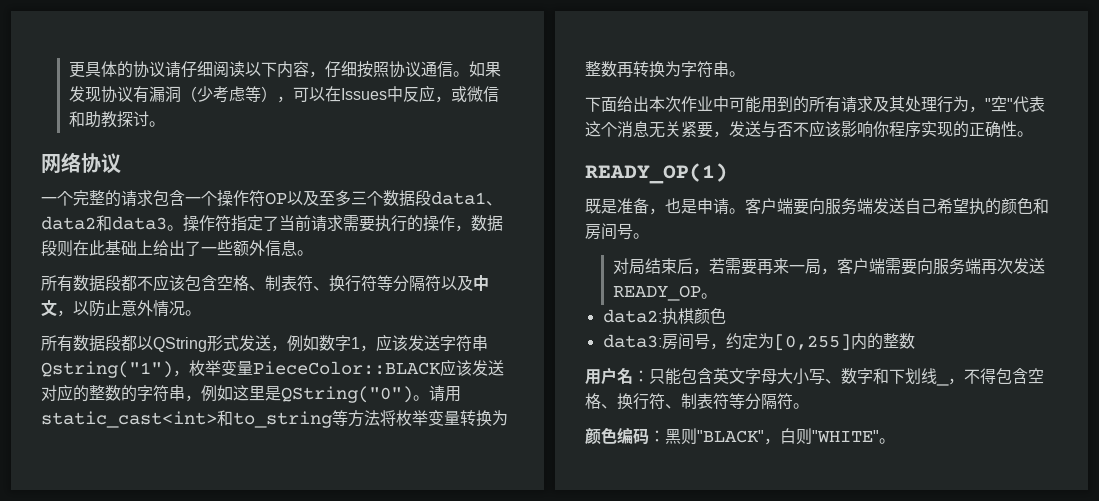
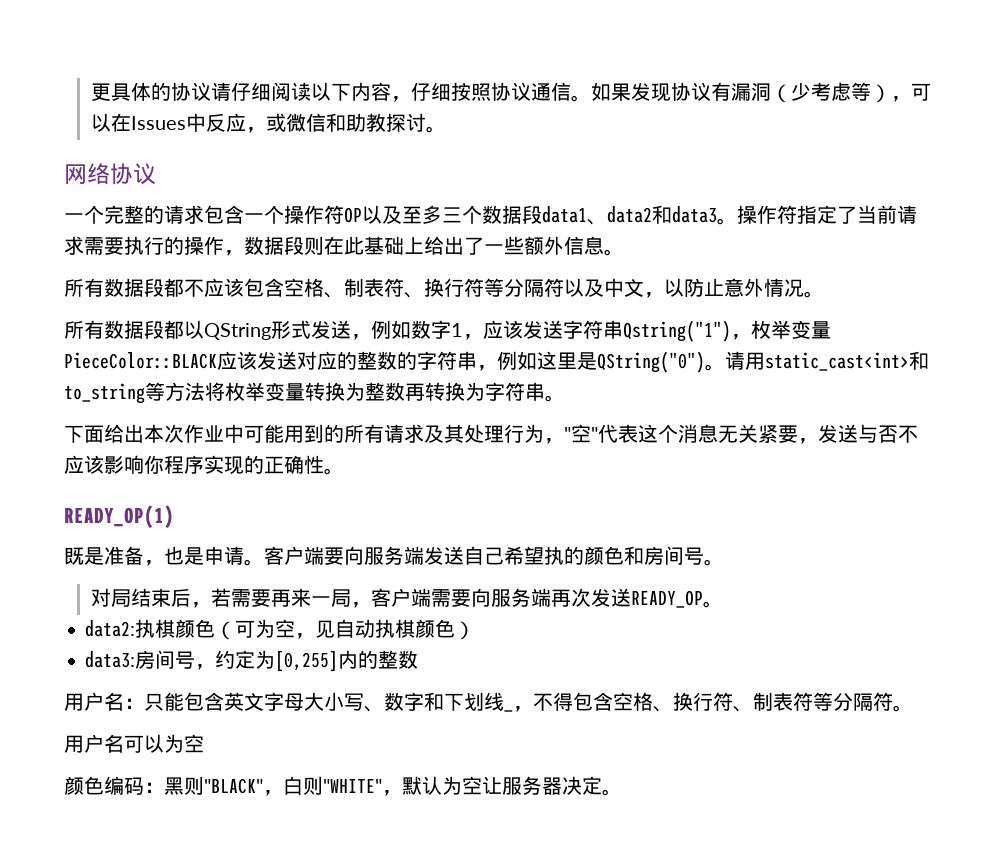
- data2:执棋颜色
+ data2:执棋颜色（可为空，见自动执棋颜色）
+ 用户名可以为空
- 颜色编码：黑则"BLACK"，白则"WHITE"。
+ 颜色编码：黑则"BLACK"，白则"WHITE"，默认为空让服务器决定。

